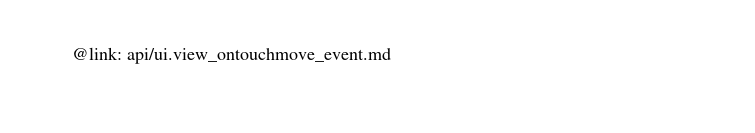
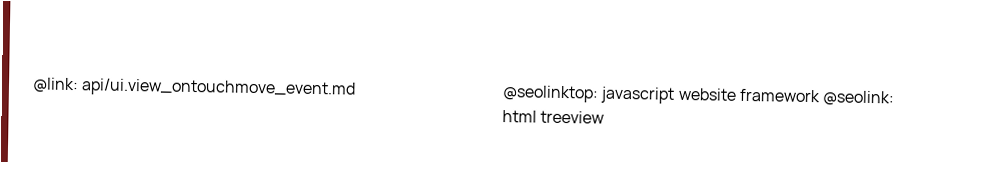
+ @seolinktop: javascript website framework @seolink: html treeview

